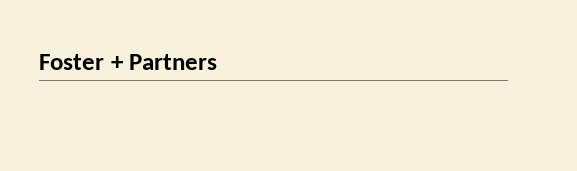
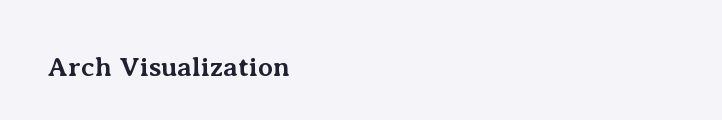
- Foster + Partners
+ Arch Visualization

